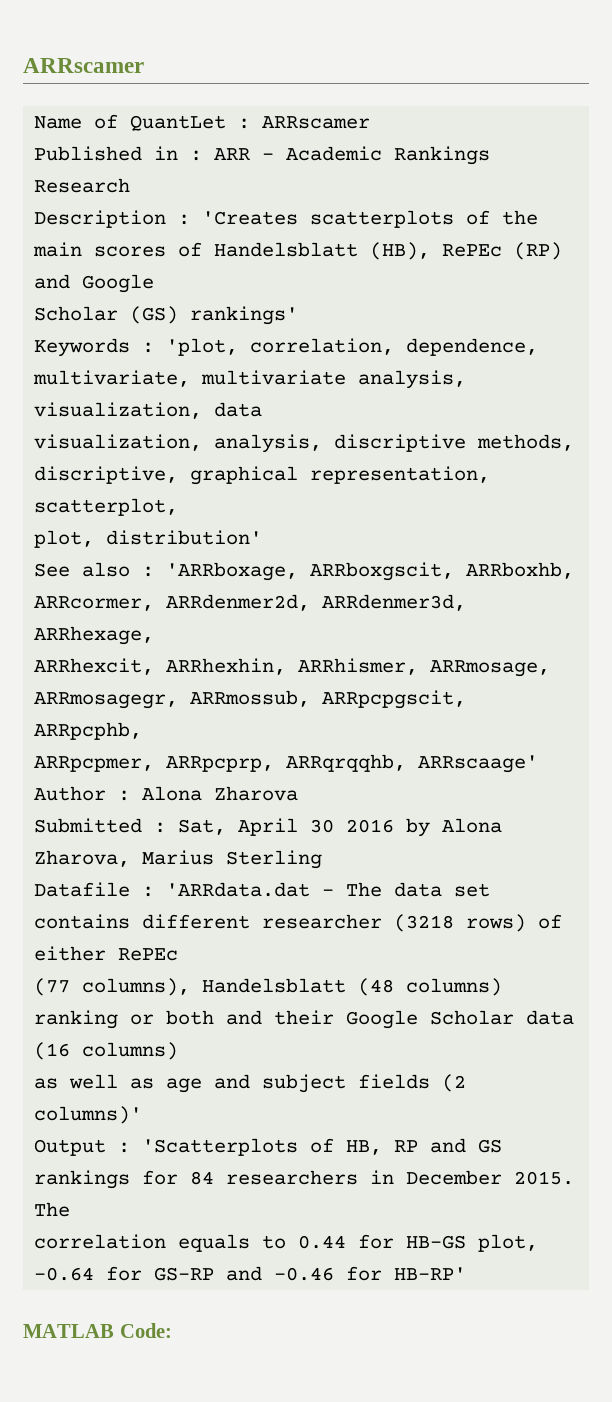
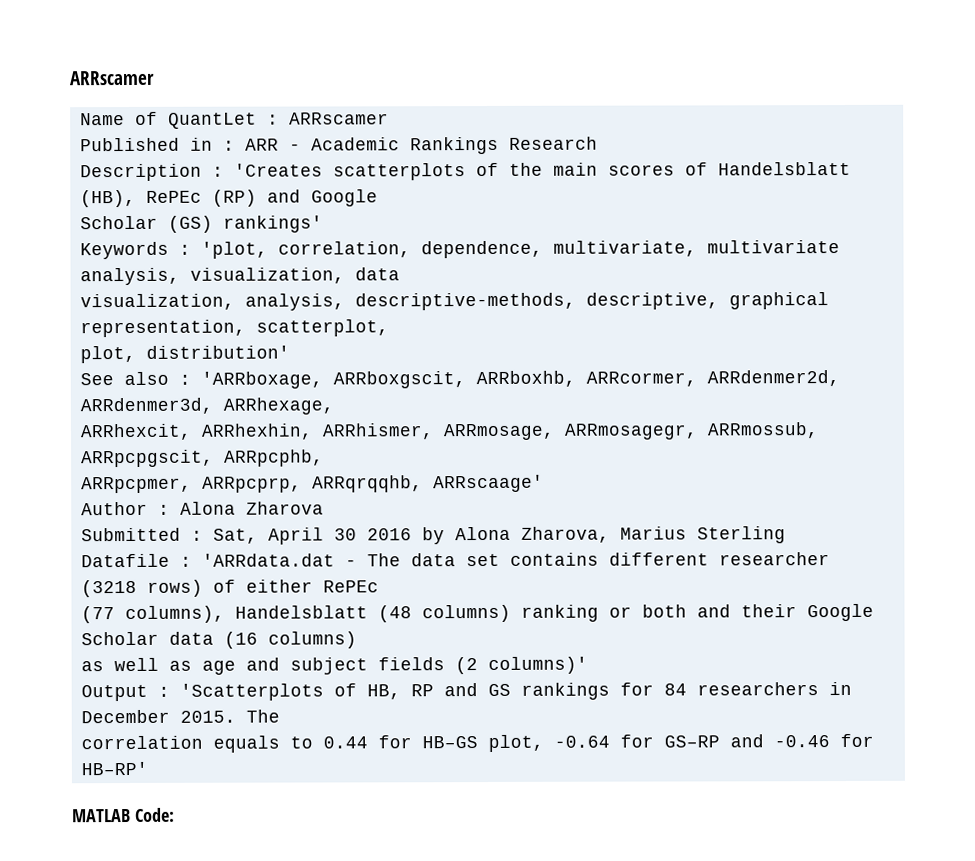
- visualization, analysis, discriptive methods, discriptive, graphical representation, scatterplot,
+ visualization, analysis, descriptive-methods, descriptive, graphical representation, scatterplot,

